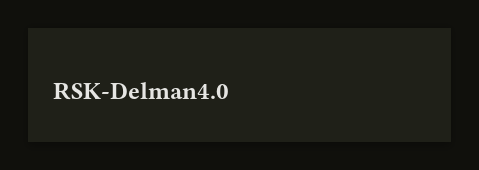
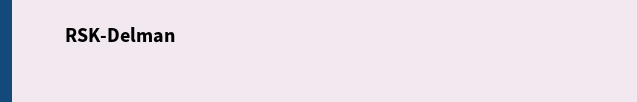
- RSK-Delman4.0
+ RSK-Delman

